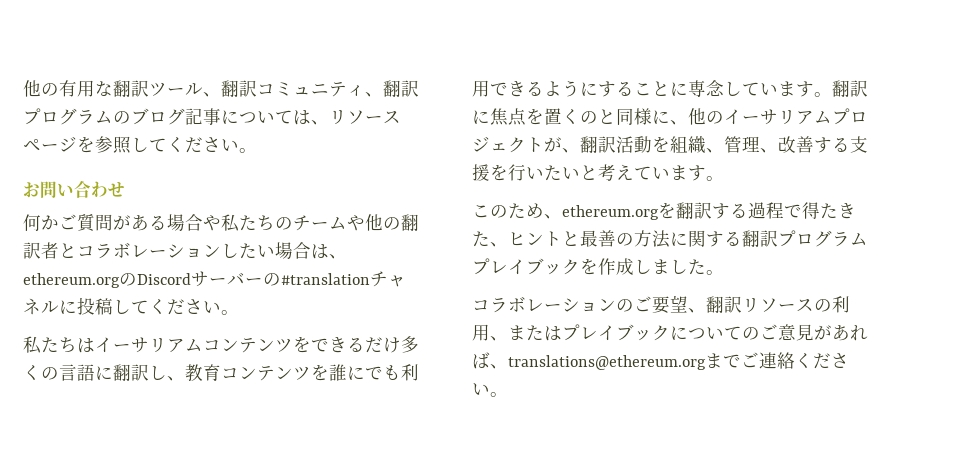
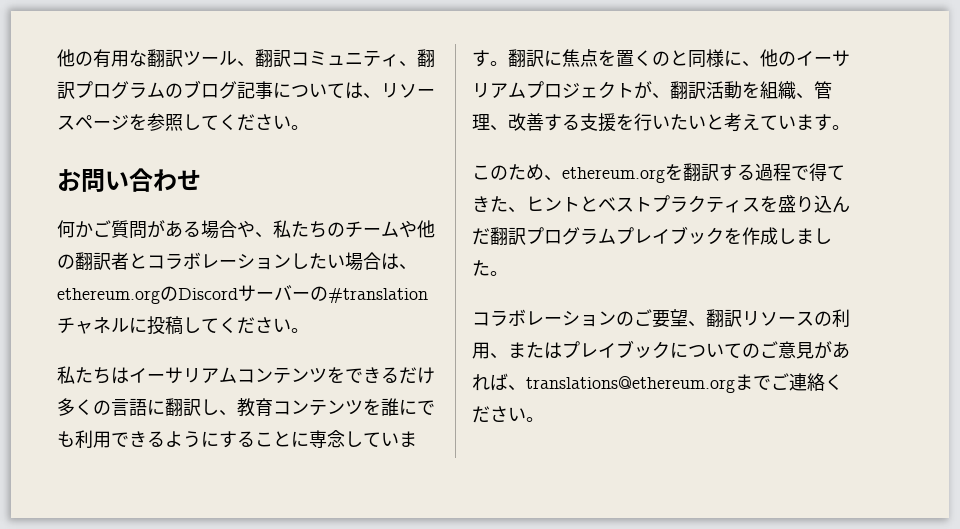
- 何かご質問がある場合や私たちのチームや他の翻訳者とコラボレーションしたい場合は、ethereum.orgのDiscordサーバーの#translationチャネルに投稿してください。
+ 何かご質問がある場合や、私たちのチームや他の翻訳者とコラボレーションしたい場合は、ethereum.orgのDiscordサーバーの#translationチャネルに投稿してください。
- このため、ethereum.orgを翻訳する過程で得たきた、ヒントと最善の方法に関する翻訳プログラムプレイブックを作成しました。
+ このため、ethereum.orgを翻訳する過程で得てきた、ヒントとベストプラクティスを盛り込んだ翻訳プログラムプレイブックを作成しました。

